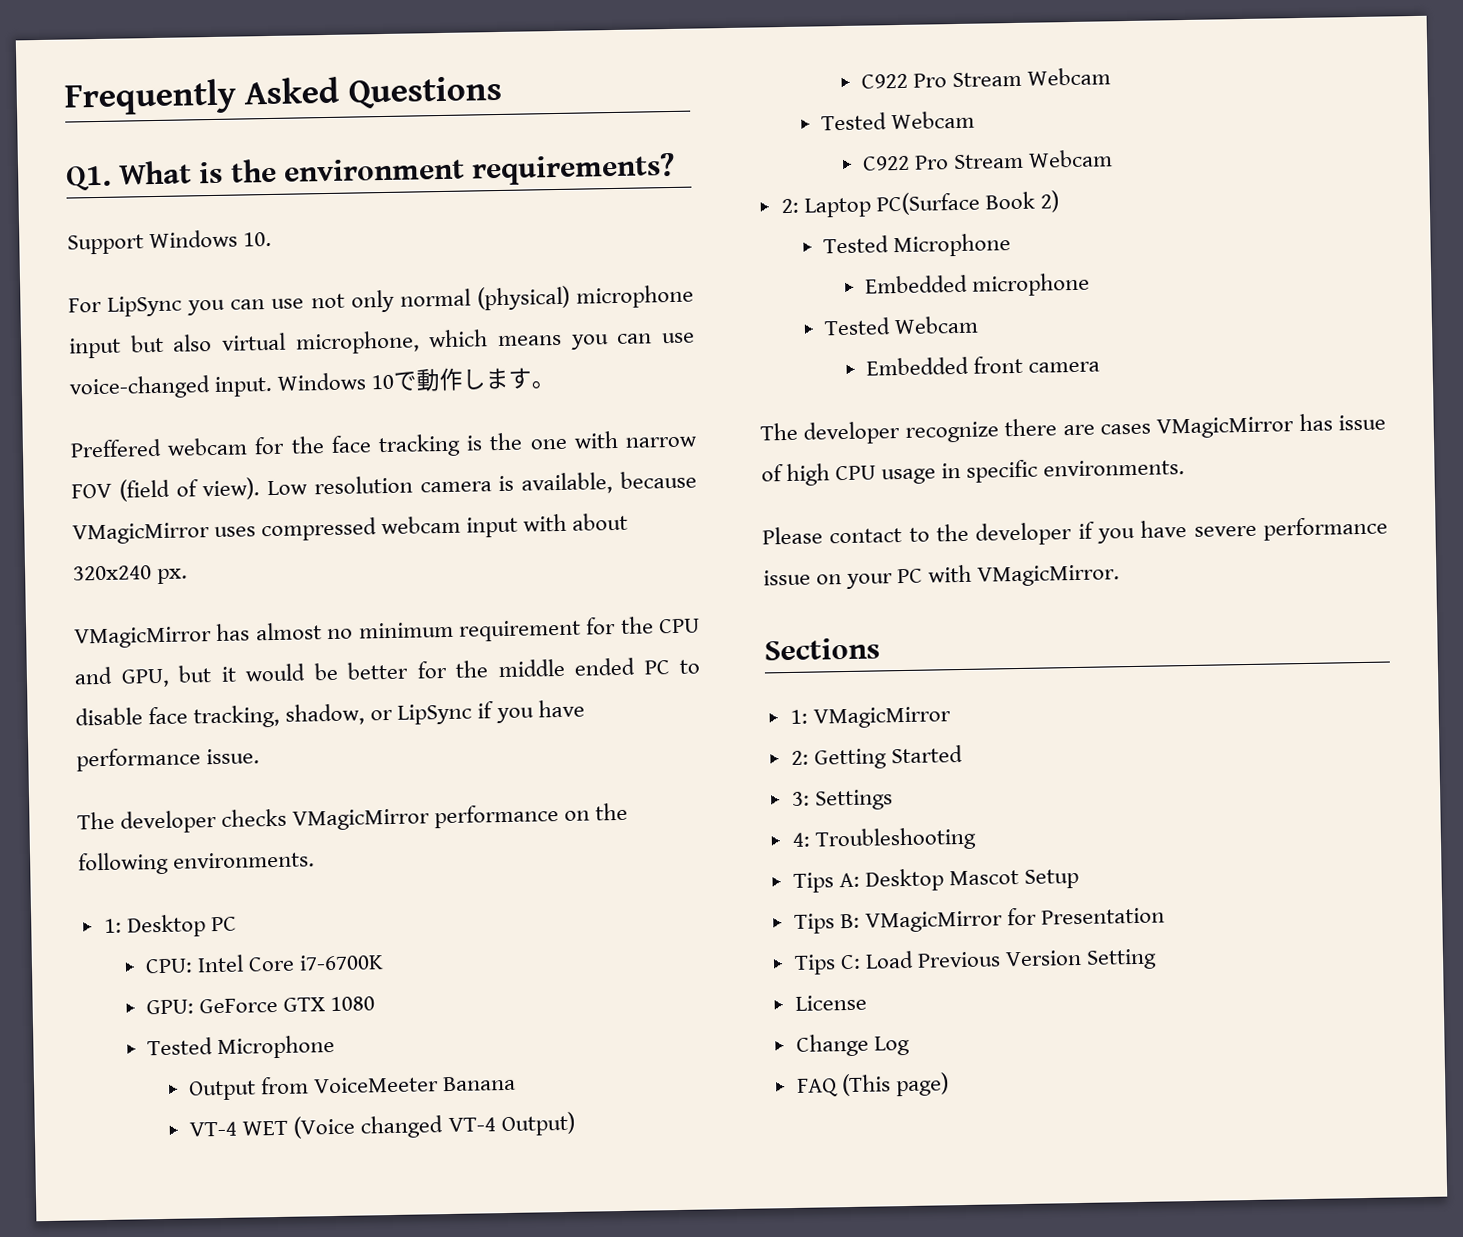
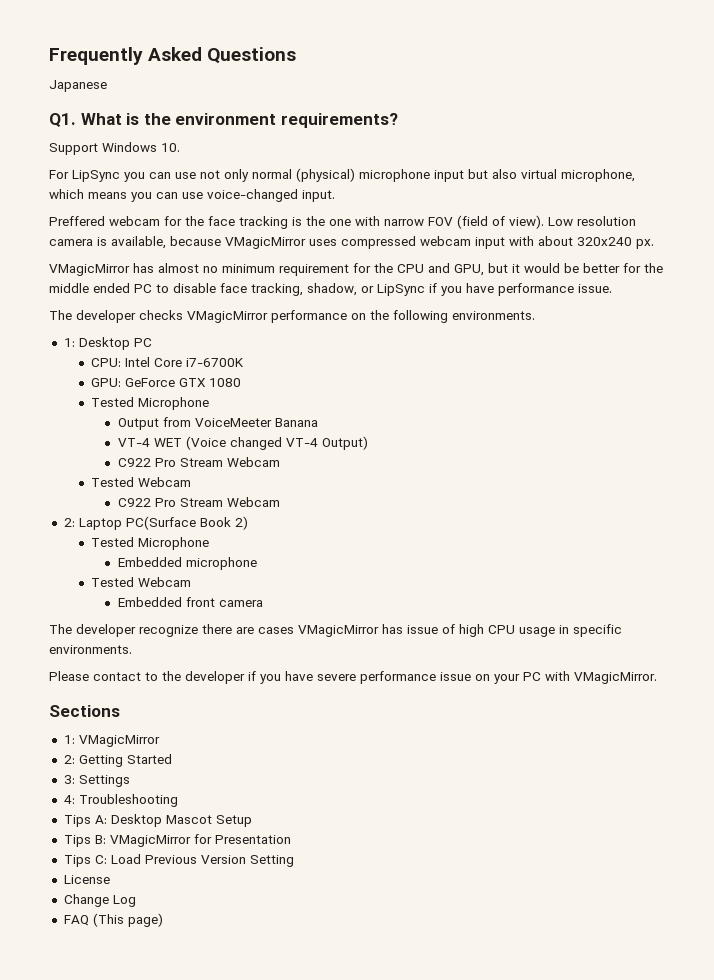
+ Japanese
- Windows 10で動作します。

